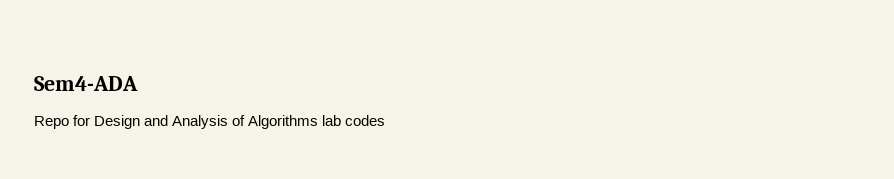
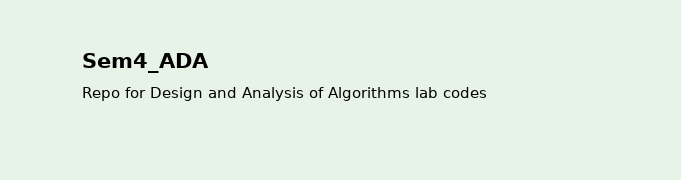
- Sem4-ADA
+ Sem4_ADA

